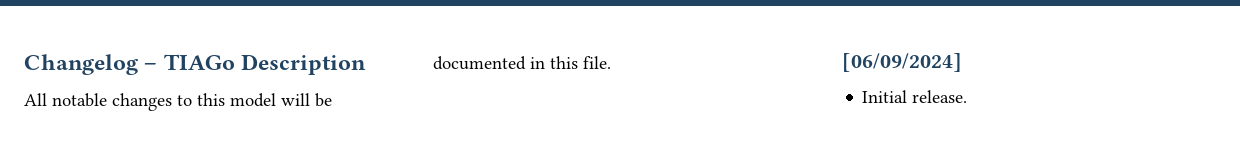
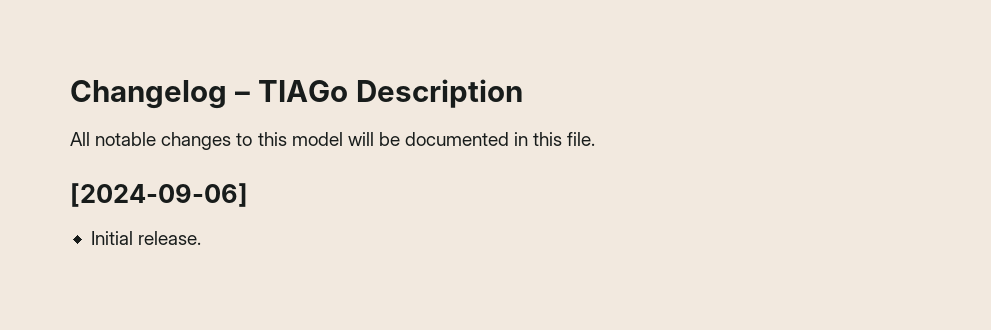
- [06/09/2024]
+ [2024-09-06]

